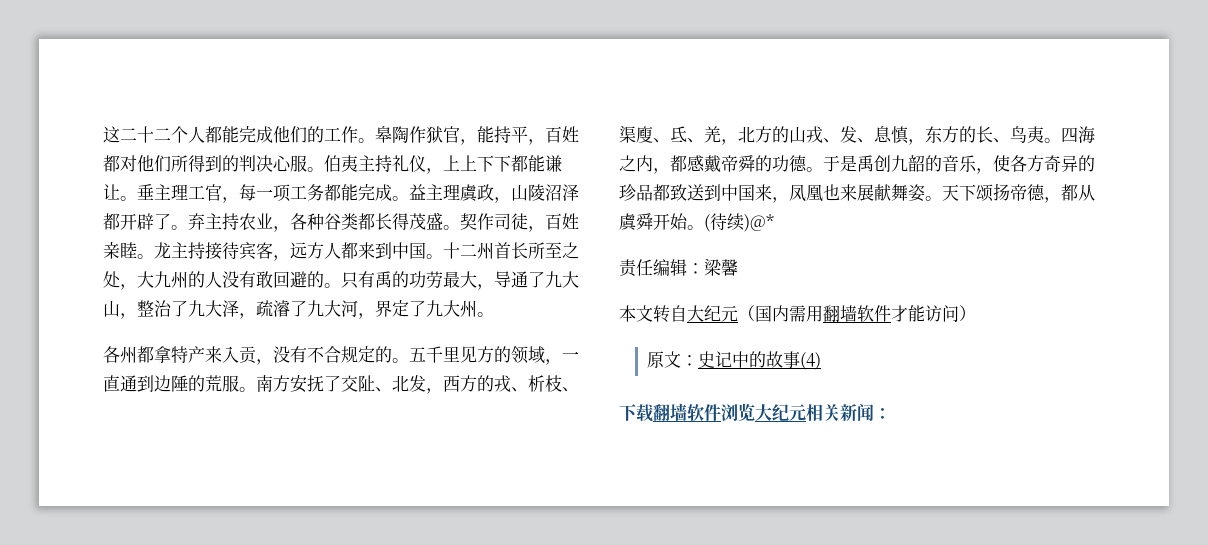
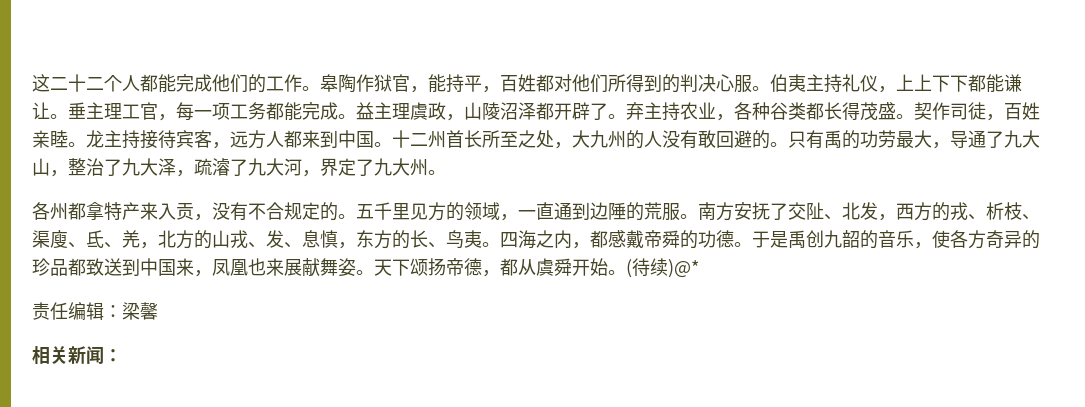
- 本文转自大纪元（国内需用翻墙软件才能访问）
- 原文：史记中的故事(4)
- 下载翻墙软件浏览大纪元相关新闻：
+ 相关新闻：

